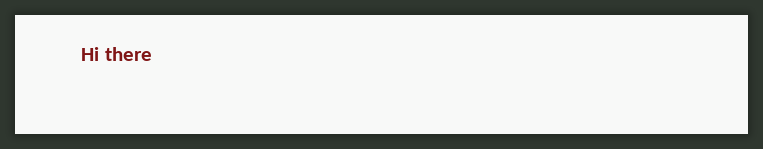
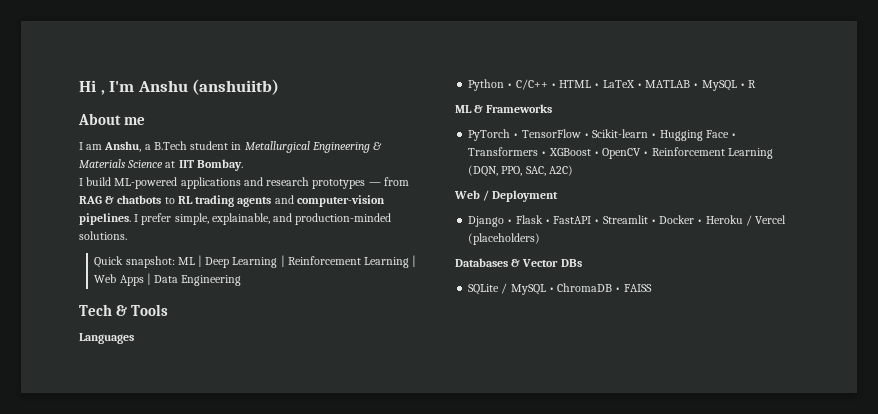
- Hi there
+ Hi , I'm Anshu (anshuiitb)
+ About me
+ I am Anshu, a B.Tech student in Metallurgical Engineering & Materials Science at IIT Bombay.
+ I build ML-powered applications and research prototypes — from RAG & chatbots to RL trading agents and computer-vision pipelines. I prefer simple, explainable, and production-minded solutions.
+ Quick snapshot: ML | Deep Learning | Reinforcement Learning | Web Apps | Data Engineering
+ Tech & Tools
+ Languages
+ Python • C/C++ • HTML • LaTeX • MATLAB • MySQL • R
+ ML & Frameworks
+ PyTorch • TensorFlow • Scikit-learn • Hugging Face • Transformers • XGBoost • OpenCV • Reinforcement Learning (DQN, PPO, SAC, A2C)
+ Web / Deployment
+ Django • Flask • FastAPI • Streamlit • Docker • Heroku / Vercel (placeholders)
+ Databases & Vector DBs
+ SQLite / MySQL • ChromaDB • FAISS

